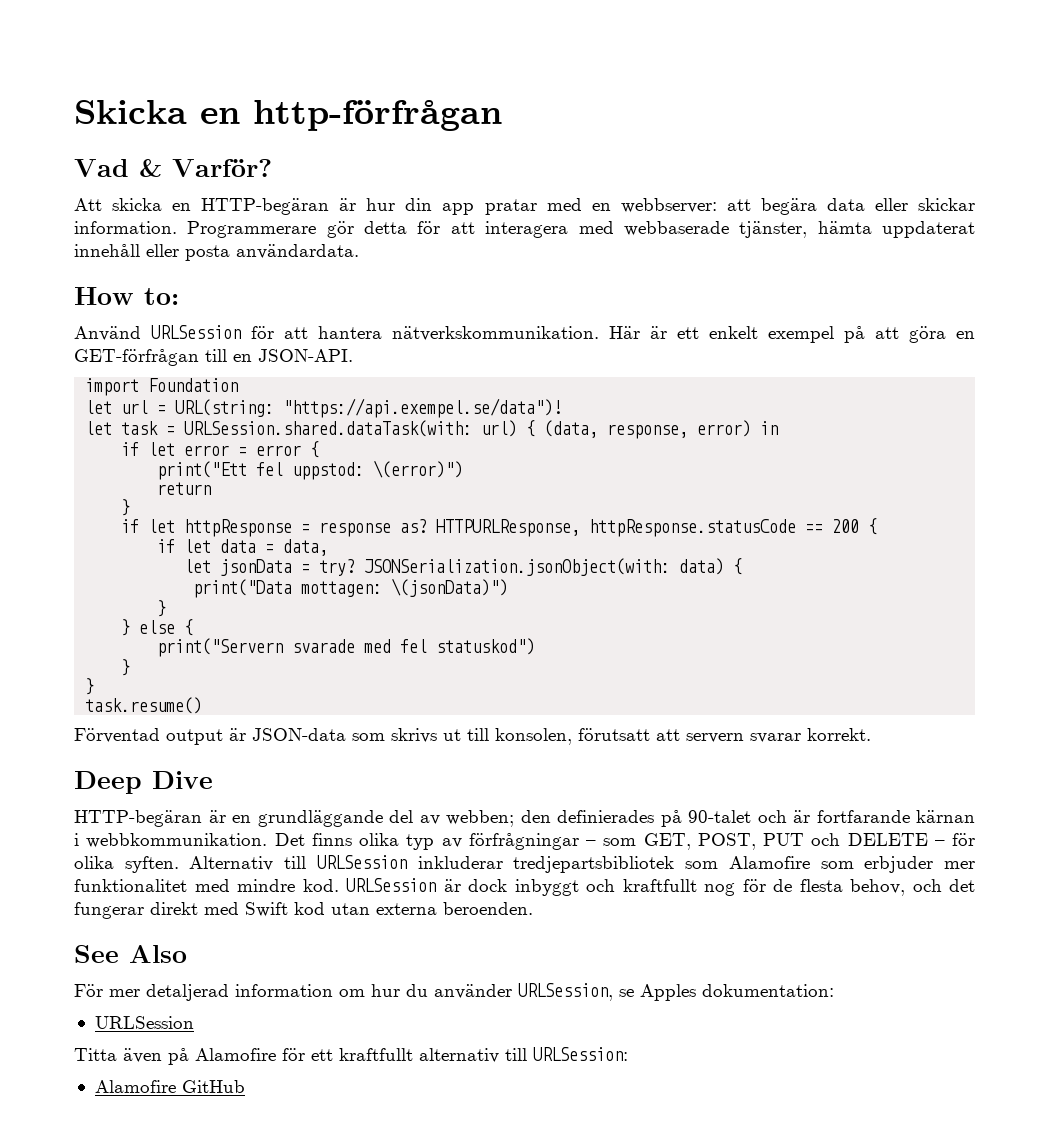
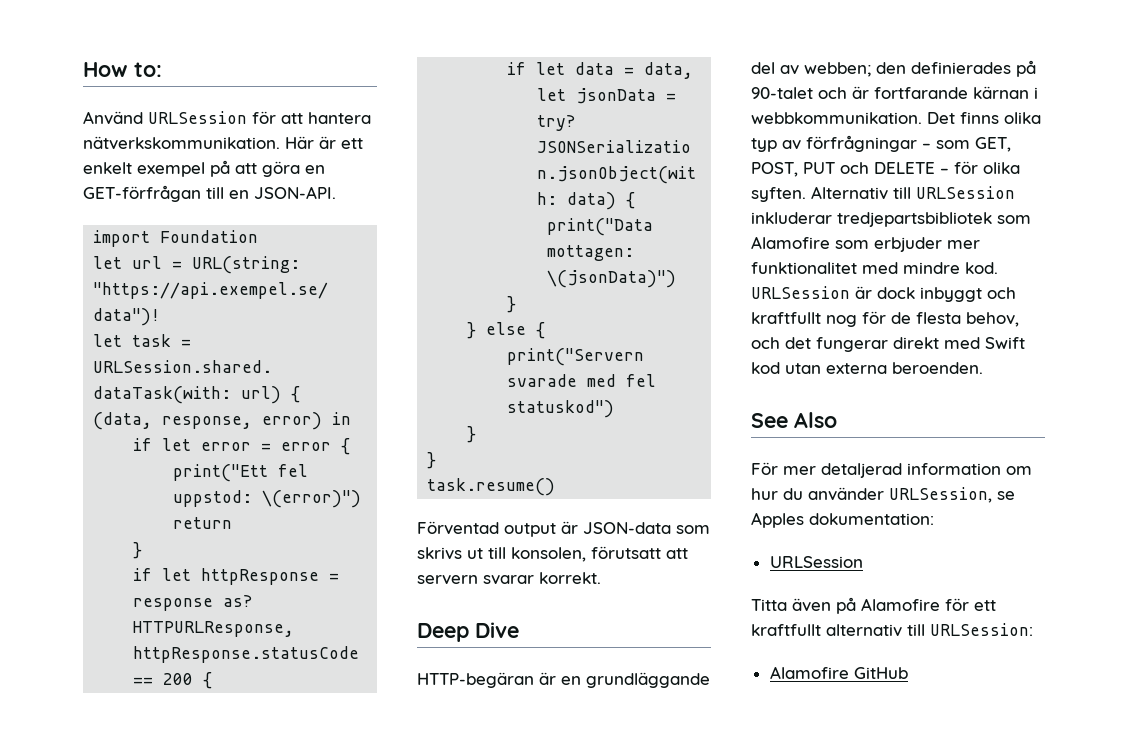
- Skicka en http-förfrågan
- Vad & Varför?
- Att skicka en HTTP-begäran är hur din app pratar med en webbserver: att begära data eller skickar information. Programmerare gör detta för att interagera med webbaserade tjänster, hämta uppdaterat innehåll eller posta användardata.

